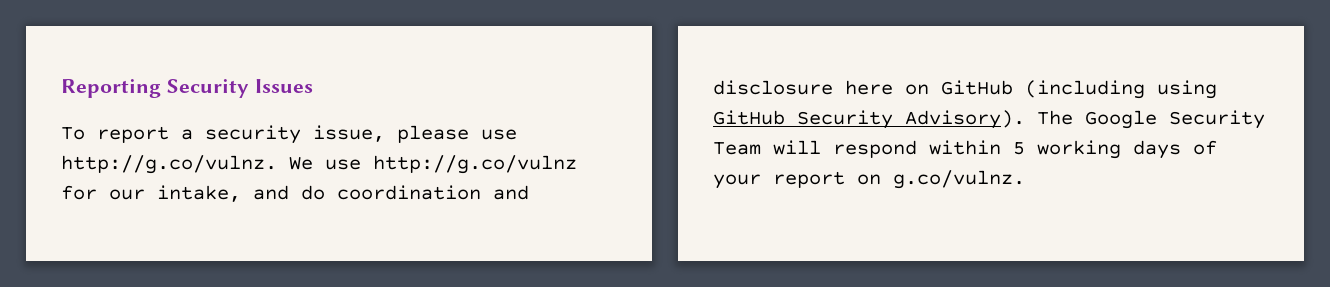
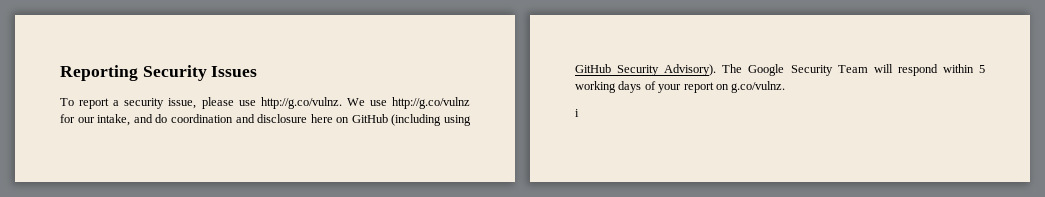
+ i

